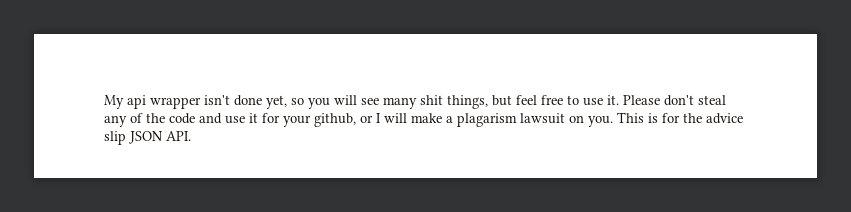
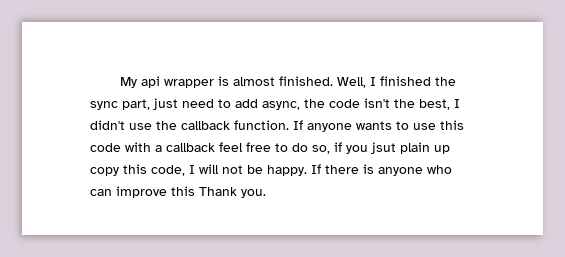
- My api wrapper isn't done yet, so you will see many shit things, but feel free to use it. Please don't steal any of the code and use it for your github, or I will make a plagarism lawsuit on you. This is for the advice slip JSON API.
+ My api wrapper is almost finished. Well, I finished the sync part, just need to add async, the code isn't the best, I didn't use the callback function. If anyone wants to use this code with a callback feel free to do so, if you jsut plain up copy this code, I will not be happy. If there is anyone who can improve this Thank you.

